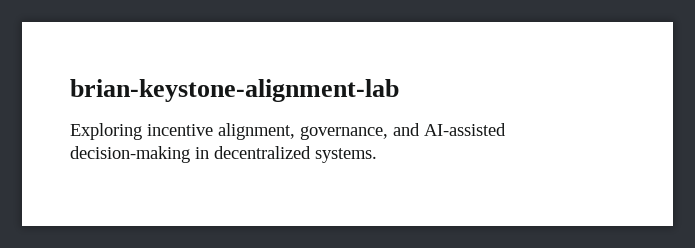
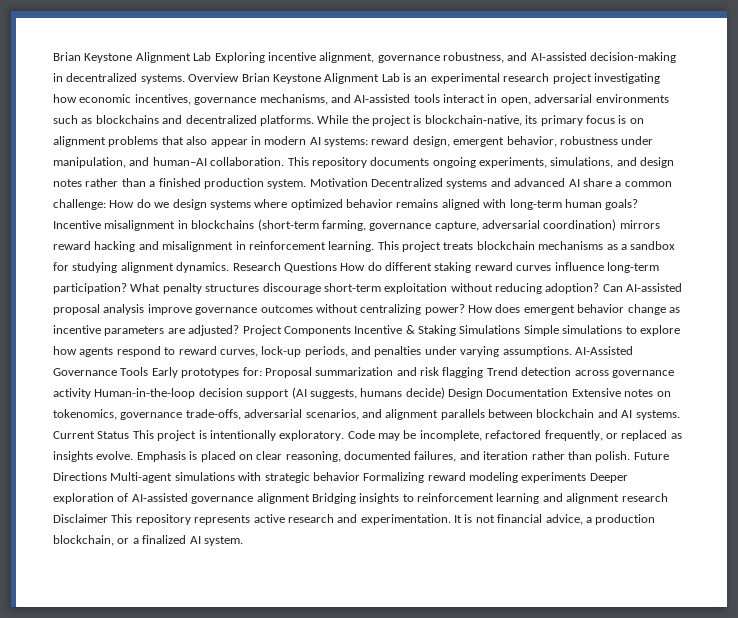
- brian-keystone-alignment-lab
- Exploring incentive alignment, governance, and AI-assisted decision-making in decentralized systems.
+ Brian Keystone Alignment Lab Exploring incentive alignment, governance robustness, and AI-assisted decision-making in decentralized systems.
+ Overview Brian Keystone Alignment Lab is an experimental research project investigating how economic incentives, governance mechanisms, and AI-assisted tools interact in open, adversarial environments such as blockchains and decentralized platforms. While the project is blockchain-native, its primary focus is on alignment problems that also appear in modern AI systems: reward design, emergent behavior, robustness under manipulation, and human–AI collaboration. This repository documents ongoing experiments, simulations, and design notes rather than a finished production system. Motivation Decentralized systems and advanced AI share a common challenge: How do we design systems where optimized behavior remains aligned with long-term human goals? Incentive misalignment in blockchains (short-term farming, governance capture, adversarial coordination) mirrors reward hacking and misalignment in reinforcement learning. This project treats blockchain mechanisms as a sandbox for studying alignment dynamics. Research Questions How do different staking reward curves influence long-term participation? What penalty structures discourage short-term exploitation without reducing adoption? Can AI-assisted proposal analysis improve governance outcomes without centralizing power? How does emergent behavior change as incentive parameters are adjusted? Project Components Incentive & Staking Simulations Simple simulations to explore how agents respond to reward curves, lock-up periods, and penalties under varying assumptions. AI-Assisted Governance Tools Early prototypes for: Proposal summarization and risk flagging Trend detection across governance activity Human-in-the-loop decision support (AI suggests, humans decide) Design Documentation Extensive notes on tokenomics, governance trade-offs, adversarial scenarios, and alignment parallels between blockchain and AI systems. Current Status This project is intentionally exploratory. Code may be incomplete, refactored frequently, or replaced as insights evolve. Emphasis is placed on clear reasoning, documented failures, and iteration rather than polish. Future Directions Multi-agent simulations with strategic behavior Formalizing reward modeling experiments Deeper exploration of AI-assisted governance alignment Bridging insights to reinforcement learning and alignment research Disclaimer This repository represents active research and experimentation. It is not financial advice, a production blockchain, or a finalized AI system.

